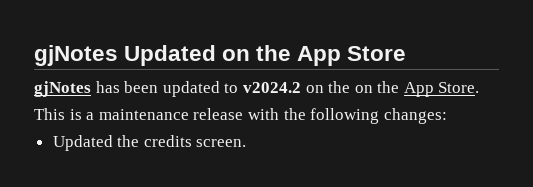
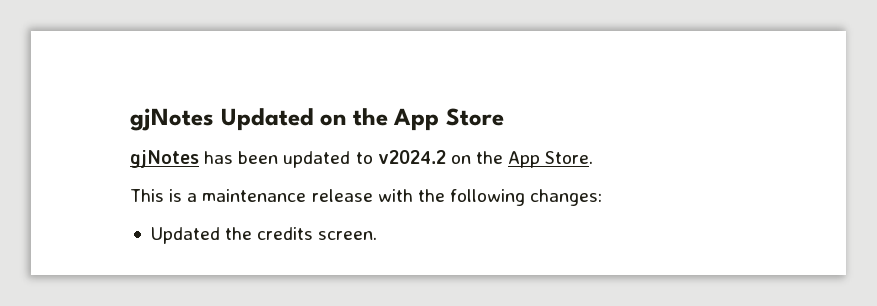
- gjNotes has been updated to v2024.2 on the on the App Store.
+ gjNotes has been updated to v2024.2 on the App Store.

